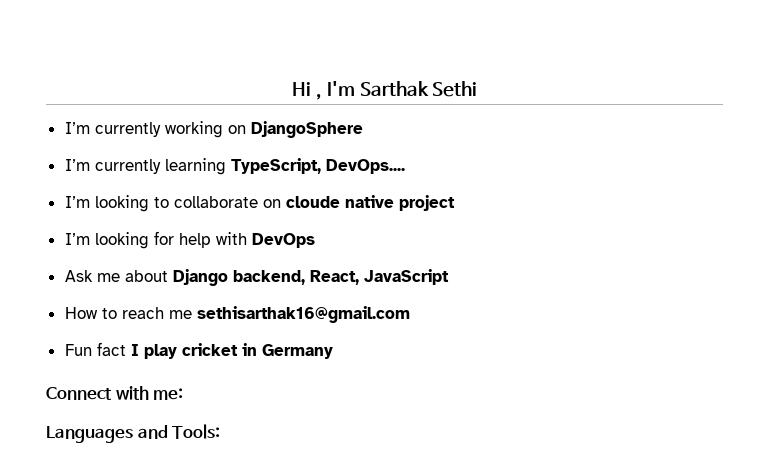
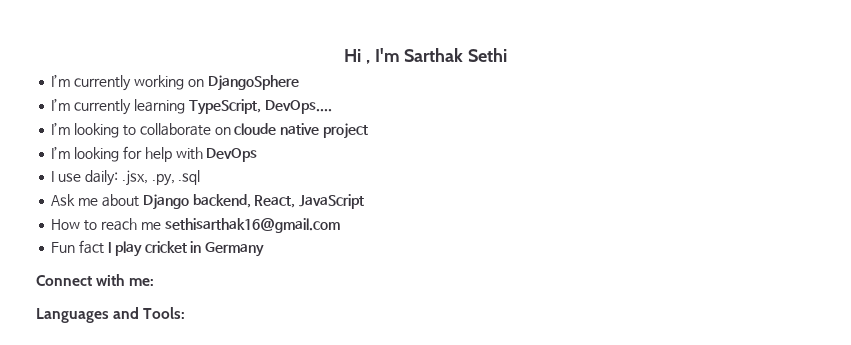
+ I use daily: .jsx, .py, .sql

